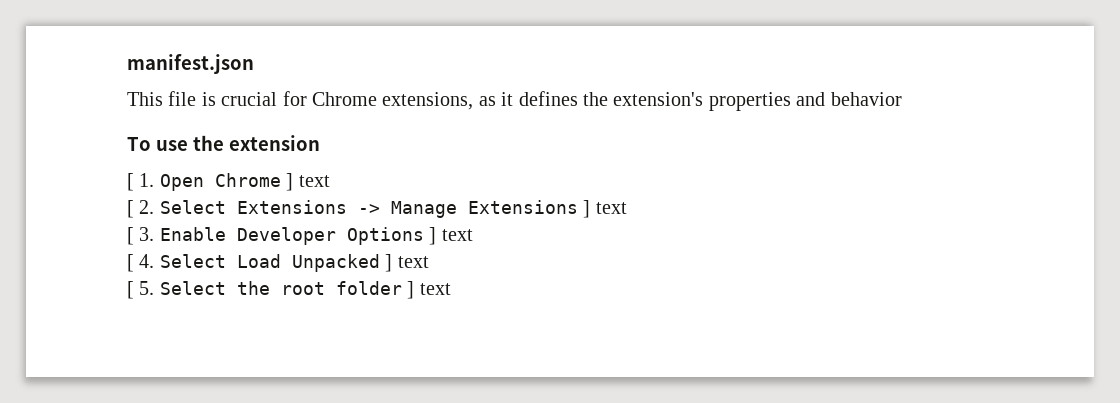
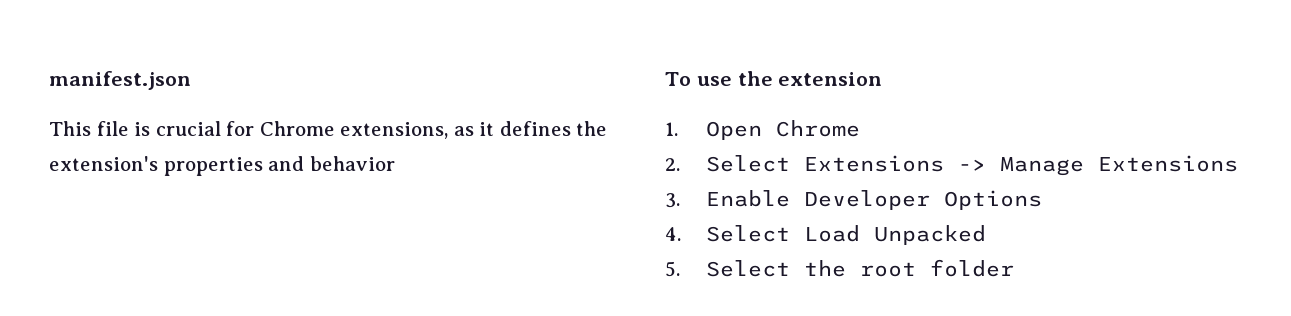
- [ 1. Open Chrome ] text
- [ 2. Select Extensions -> Manage Extensions ] text
- [ 3. Enable Developer Options ] text
- [ 4. Select Load Unpacked ] text
- [ 5. Select the root folder ] text
+ 1. Open Chrome
+ 2. Select Extensions -> Manage Extensions
+ 3. Enable Developer Options
+ 4. Select Load Unpacked
+ 5. Select the root folder

